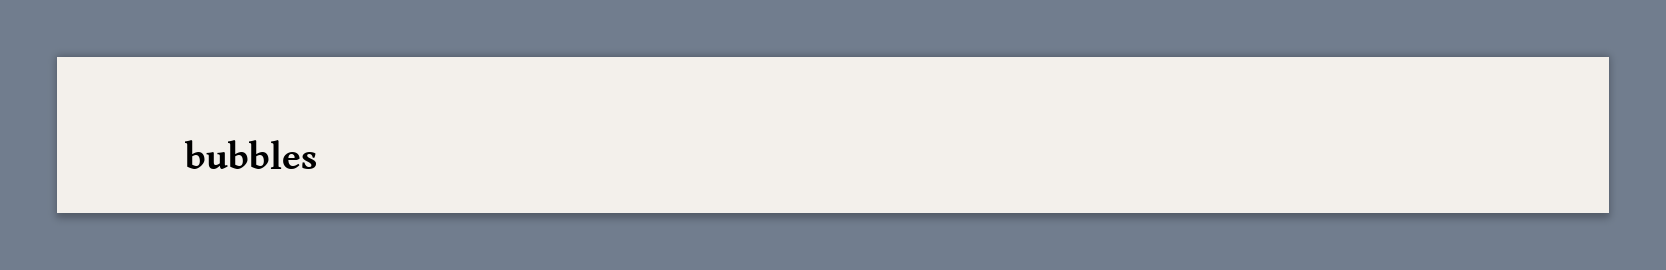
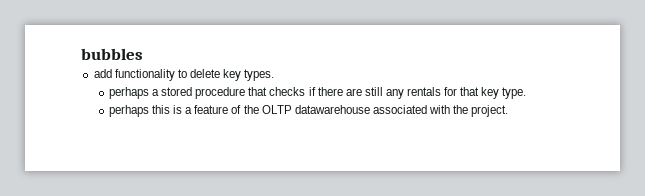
+ add functionality to delete key types.
+ perhaps a stored procedure that checks if there are still any rentals for that key type.
+ perhaps this is a feature of the OLTP datawarehouse associated with the project.

